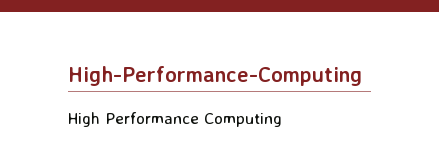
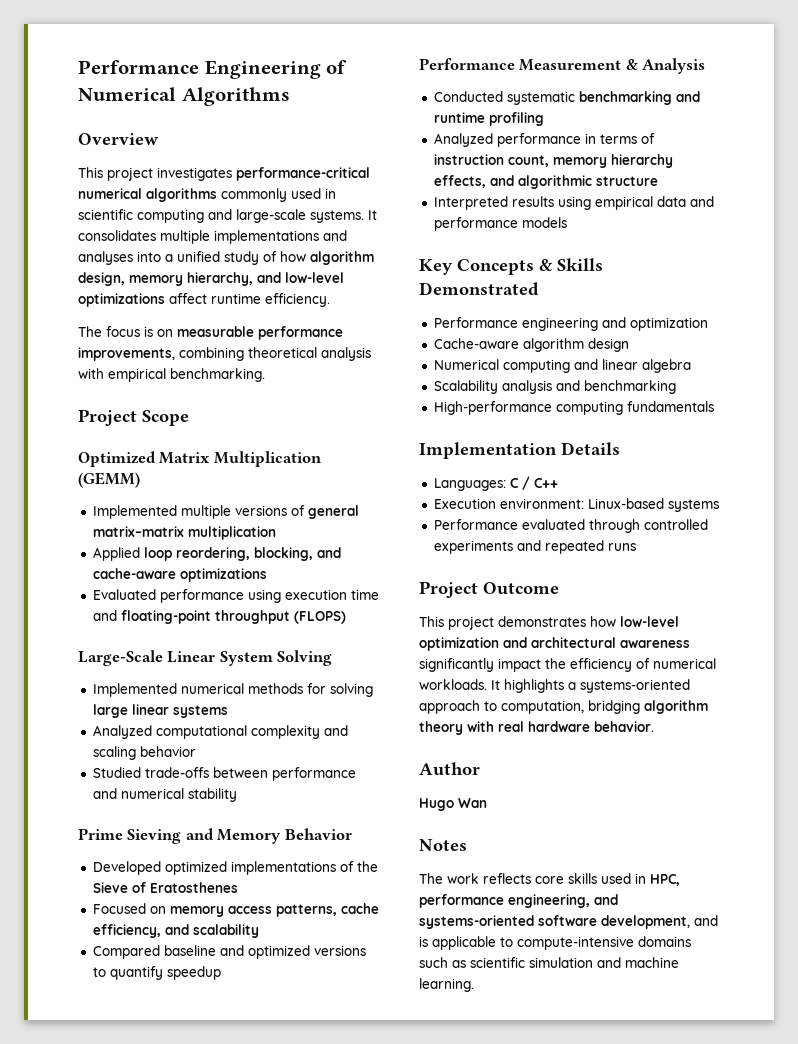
- High-Performance-Computing
- High Performance Computing
+ Performance Engineering of Numerical Algorithms
+ Overview
+ This project investigates performance-critical numerical algorithms commonly used in scientific computing and large-scale systems. It consolidates multiple implementations and analyses into a unified study of how algorithm design, memory hierarchy, and low-level optimizations affect runtime efficiency.
+ The focus is on measurable performance improvements, combining theoretical analysis with empirical benchmarking.
+ Project Scope
+ Optimized Matrix Multiplication (GEMM)
+ Implemented multiple versions of general matrix–matrix multiplication
+ Applied loop reordering, blocking, and cache-aware optimizations
+ Evaluated performance using execution time and floating-point throughput (FLOPS)
+ Large-Scale Linear System Solving
+ Implemented numerical methods for solving large linear systems
+ Analyzed computational complexity and scaling behavior
+ Studied trade-offs between performance and numerical stability
+ Prime Sieving and Memory Behavior
+ Developed optimized implementations of the Sieve of Eratosthenes
+ Focused on memory access patterns, cache efficiency, and scalability
+ Compared baseline and optimized versions to quantify speedup
+ Performance Measurement & Analysis
+ Conducted systematic benchmarking and runtime profiling
+ Analyzed performance in terms of instruction count, memory hierarchy effects, and algorithmic structure
+ Interpreted results using empirical data and performance models
+ Key Concepts & Skills Demonstrated
+ Performance engineering and optimization
+ Cache-aware algorithm design
+ Numerical computing and linear algebra
+ Scalability analysis and benchmarking
+ High-performance computing fundamentals
+ Implementation Details
+ Languages: C / C++
+ Execution environment: Linux-based systems
+ Performance evaluated through controlled experiments and repeated runs
+ Project Outcome
+ This project demonstrates how low-level optimization and architectural awareness significantly impact the efficiency of numerical workloads. It highlights a systems-oriented approach to computation, bridging algorithm theory with real hardware behavior.
+ Author
+ Hugo Wan
+ Notes
+ The work reflects core skills used in HPC, performance engineering, and systems-oriented software development, and is applicable to compute-intensive domains such as scientific simulation and machine learning.

